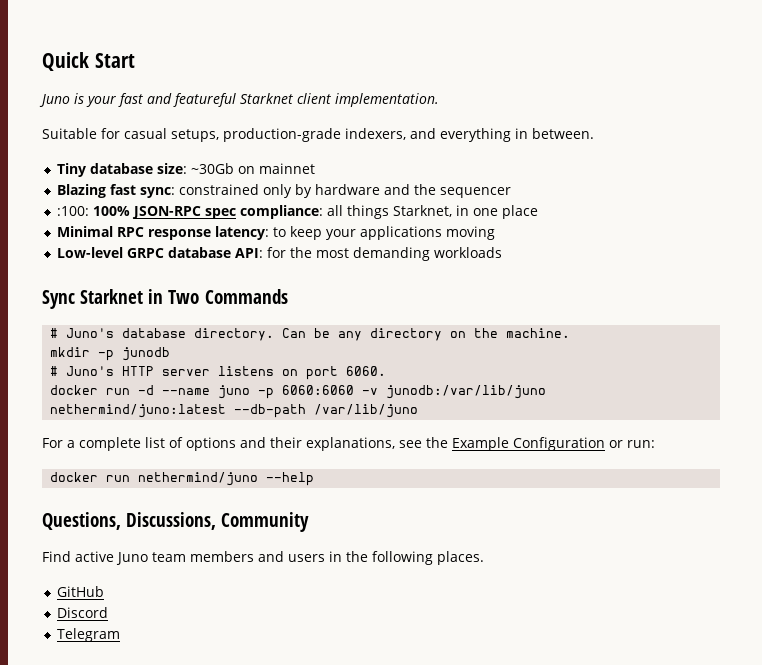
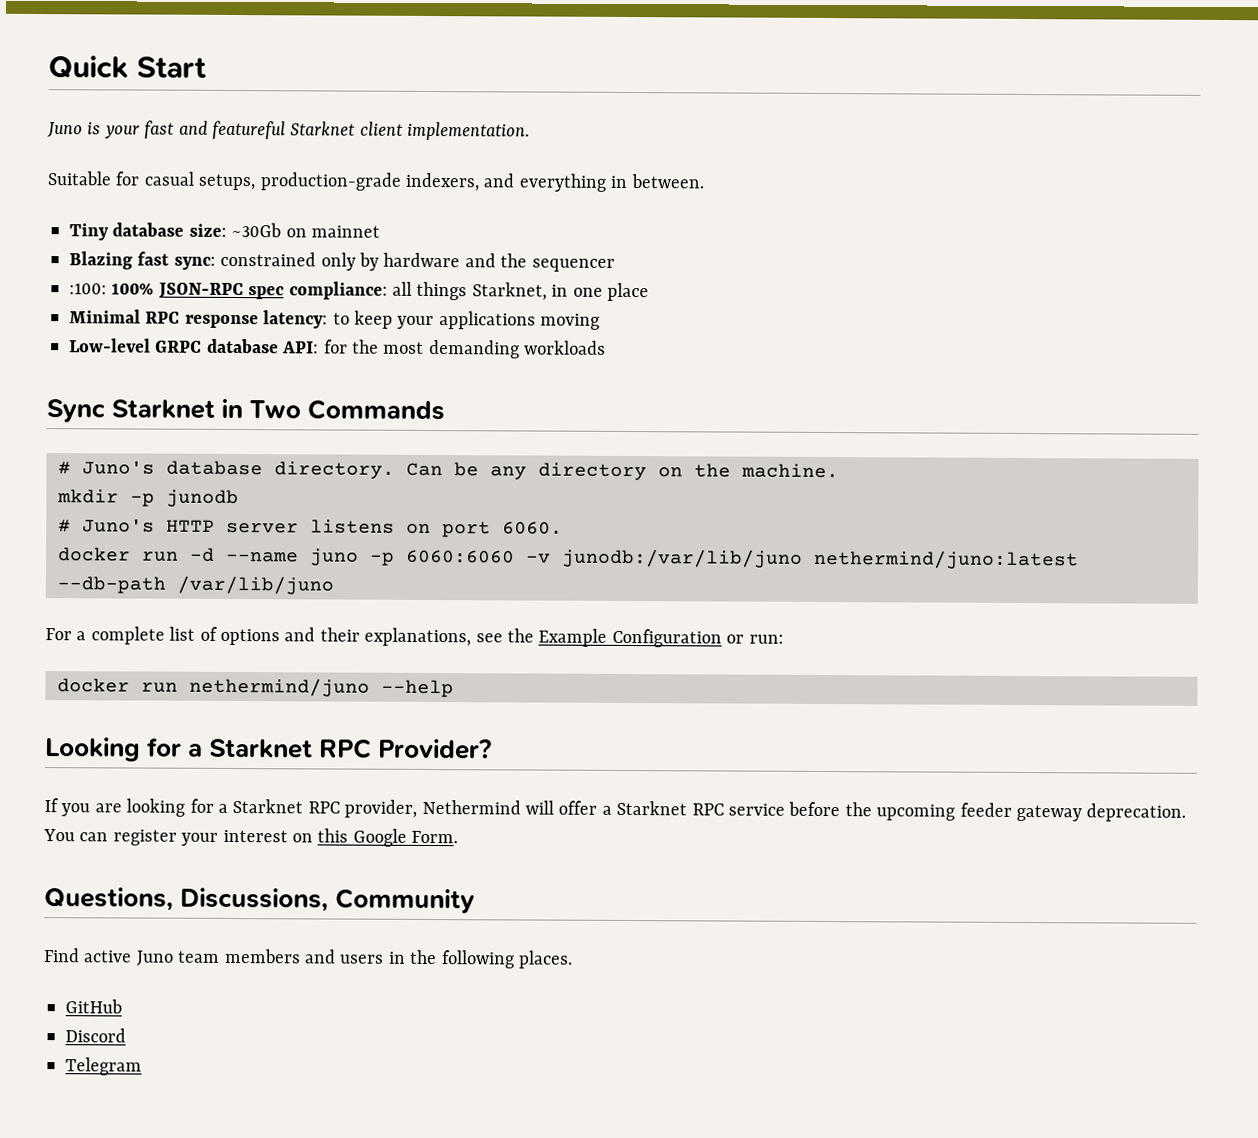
+ Looking for a Starknet RPC Provider?
+ If you are looking for a Starknet RPC provider, Nethermind will offer a Starknet RPC service before the upcoming feeder gateway deprecation. You can register your interest on this Google Form.

